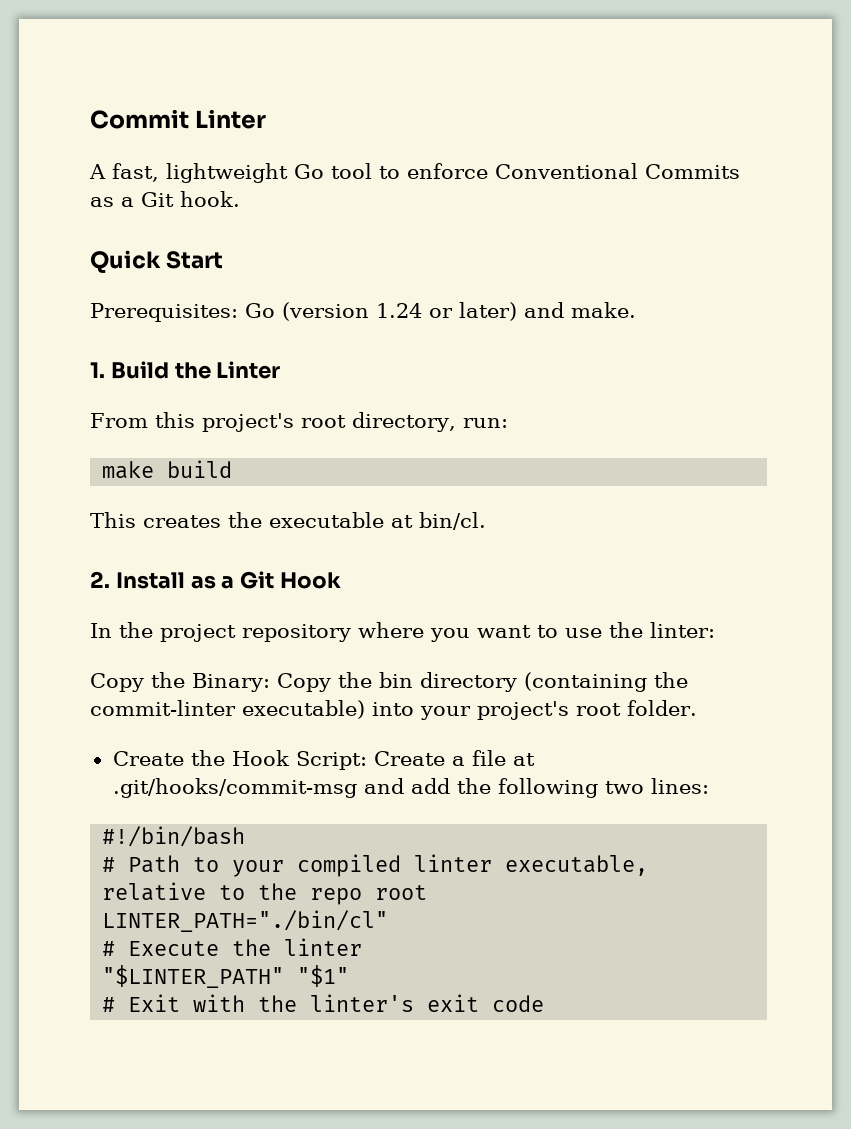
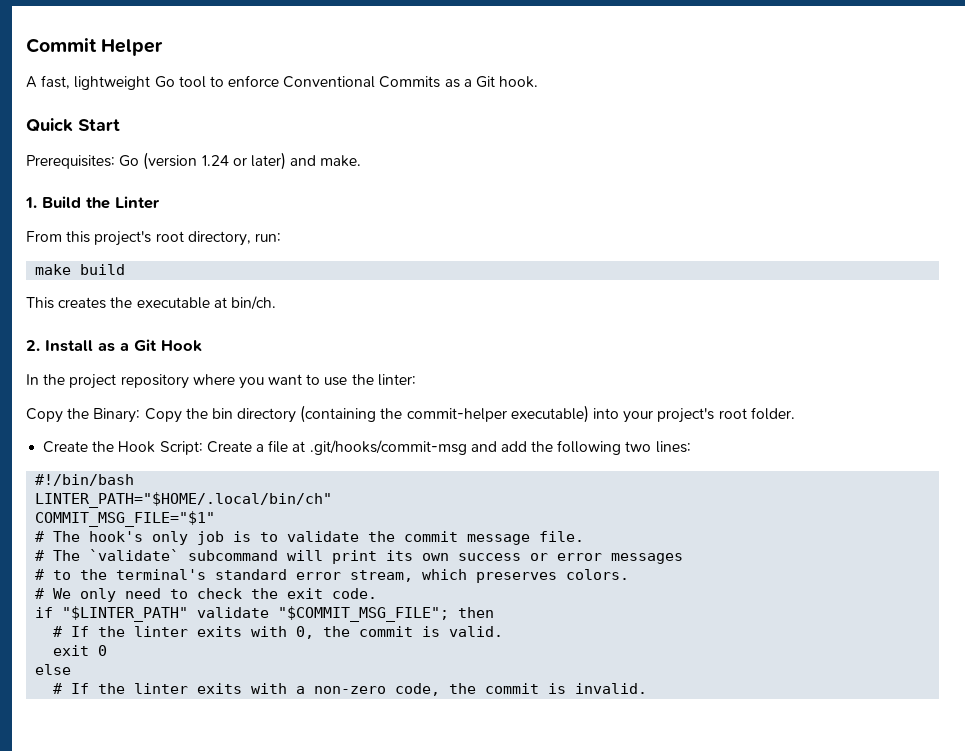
- Commit Linter
+ Commit Helper
- This creates the executable at bin/cl.
+ This creates the executable at bin/ch.
- Copy the Binary: Copy the bin directory (containing the commit-linter executable) into your project's root folder.
+ Copy the Binary: Copy the bin directory (containing the commit-helper executable) into your project's root folder.
- # Path to your compiled linter executable, relative to the repo root
- LINTER_PATH="./bin/cl"
- # Execute the linter
- "$LINTER_PATH" "$1"
- # Exit with the linter's exit code
+ LINTER_PATH="$HOME/.local/bin/ch"
+ COMMIT_MSG_FILE="$1"
+ # The hook's only job is to validate the commit message file.
+ # The `validate` subcommand will print its own success or error messages
+ # to the terminal's standard error stream, which preserves colors.
+ # We only need to check the exit code.
+ if "$LINTER_PATH" validate "$COMMIT_MSG_FILE"; then
+ # If the linter exits with 0, the commit is valid.
+ exit 0
+ else
+ # If the linter exits with a non-zero code, the commit is invalid.

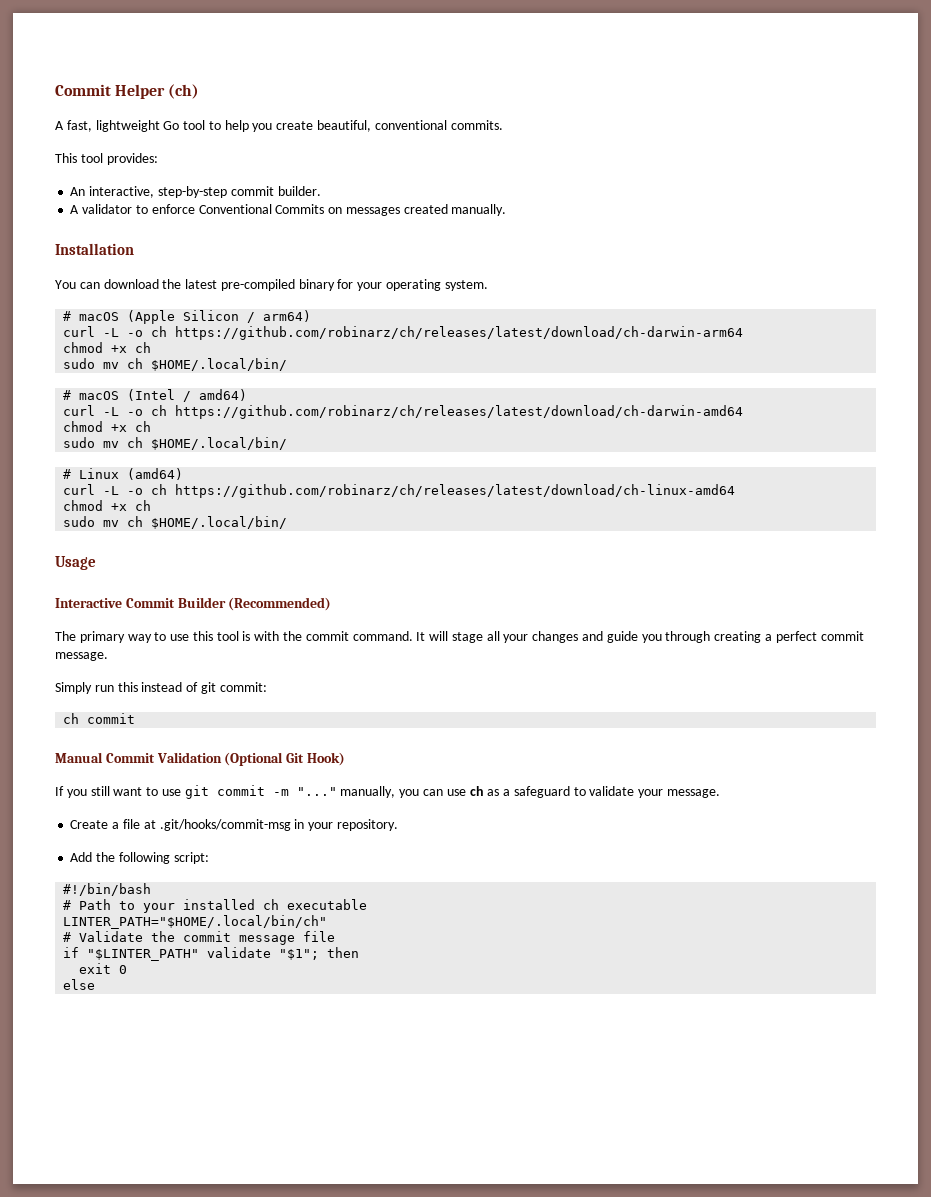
- Commit Helper
+ Commit Helper (ch)
- A fast, lightweight Go tool to enforce Conventional Commits as a Git hook.
- Quick Start
- Prerequisites: Go (version 1.24 or later) and make.
- 1. Build the Linter
- From this project's root directory, run:
- make build
- This creates the executable at bin/ch.
- 2. Install as a Git Hook
- In the project repository where you want to use the linter:
- Copy the Binary: Copy the bin directory (containing the commit-helper executable) into your project's root folder.
- Create the Hook Script: Create a file at .git/hooks/commit-msg and add the following two lines:
+ A fast, lightweight Go tool to help you create beautiful, conventional commits.
+ This tool provides:
+ An interactive, step-by-step commit builder.
+ A validator to enforce Conventional Commits on messages created manually.
+ Installation
+ You can download the latest pre-compiled binary for your operating system.
+ # macOS (Apple Silicon / arm64)
+ curl -L -o ch https://github.com/robinarz/ch/releases/latest/download/ch-darwin-arm64
+ chmod +x ch
+ sudo mv ch $HOME/.local/bin/
+ # macOS (Intel / amd64)
+ curl -L -o ch https://github.com/robinarz/ch/releases/latest/download/ch-darwin-amd64
+ chmod +x ch
+ sudo mv ch $HOME/.local/bin/
+ # Linux (amd64)
+ curl -L -o ch https://github.com/robinarz/ch/releases/latest/download/ch-linux-amd64
+ chmod +x ch
+ sudo mv ch $HOME/.local/bin/
+ Usage
+ Interactive Commit Builder (Recommended)
+ The primary way to use this tool is with the commit command. It will stage all your changes and guide you through creating a perfect commit message.
+ Simply run this instead of git commit:
+ ch commit
+ Manual Commit Validation (Optional Git Hook)
+ If you still want to use git commit -m "..." manually, you can use ch as a safeguard to validate your message.
+ Create a file at .git/hooks/commit-msg in your repository.
+ Add the following script:
  #!/bin/bash
+ # Path to your installed ch executable
- COMMIT_MSG_FILE="$1"
- # The hook's only job is to validate the commit message file.
- # The `validate` subcommand will print its own success or error messages
- # to the terminal's standard error stream, which preserves colors.
- # We only need to check the exit code.
+ # Validate the commit message file
- if "$LINTER_PATH" validate "$COMMIT_MSG_FILE"; then
+ if "$LINTER_PATH" validate "$1"; then
- # If the linter exits with 0, the commit is valid.
  exit 0
  else
- # If the linter exits with a non-zero code, the commit is invalid.

